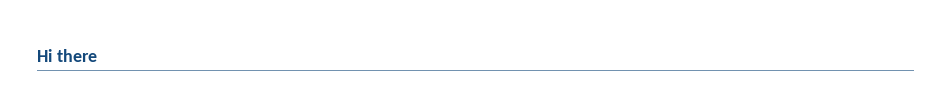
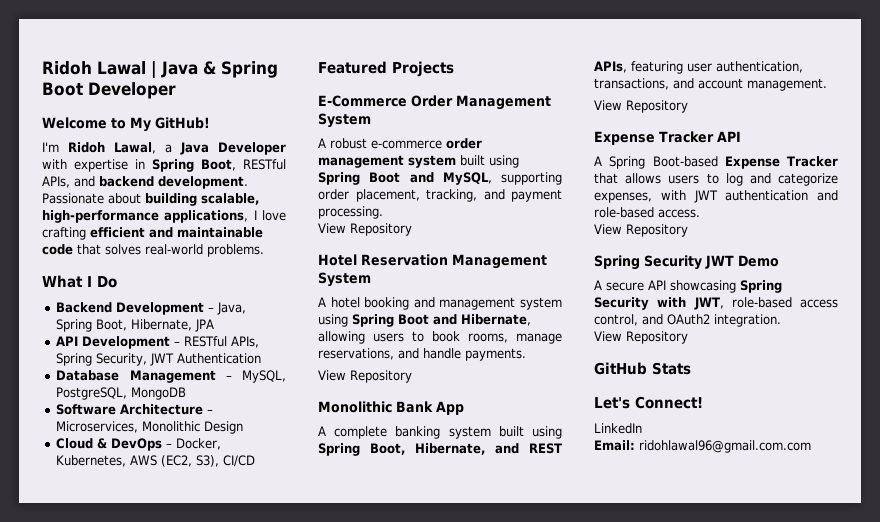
- Hi there
+ Ridoh Lawal | Java & Spring Boot Developer
+ Welcome to My GitHub!
+ I'm Ridoh Lawal, a Java Developer with expertise in Spring Boot, RESTful APIs, and backend development. Passionate about building scalable, high-performance applications, I love crafting efficient and maintainable code that solves real-world problems.
+ What I Do
+ Backend Development – Java, Spring Boot, Hibernate, JPA
+ API Development – RESTful APIs, Spring Security, JWT Authentication
+ Database Management – MySQL, PostgreSQL, MongoDB
+ Software Architecture – Microservices, Monolithic Design
+ Cloud & DevOps – Docker, Kubernetes, AWS (EC2, S3), CI/CD
+ Featured Projects
+ E-Commerce Order Management System
+ A robust e-commerce order management system built using Spring Boot and MySQL, supporting order placement, tracking, and payment processing.
+ View Repository
+ Hotel Reservation Management System
+ A hotel booking and management system using Spring Boot and Hibernate, allowing users to book rooms, manage reservations, and handle payments.
+ View Repository
+ Monolithic Bank App
+ A complete banking system built using Spring Boot, Hibernate, and REST APIs, featuring user authentication, transactions, and account management.
+ View Repository
+ Expense Tracker API
+ A Spring Boot-based Expense Tracker that allows users to log and categorize expenses, with JWT authentication and role-based access.
+ View Repository
+ Spring Security JWT Demo
+ A secure API showcasing Spring Security with JWT, role-based access control, and OAuth2 integration.
+ View Repository
+ GitHub Stats
+ Let's Connect!
+ LinkedIn
+ Email: ridohlawal96@gmail.com.com

